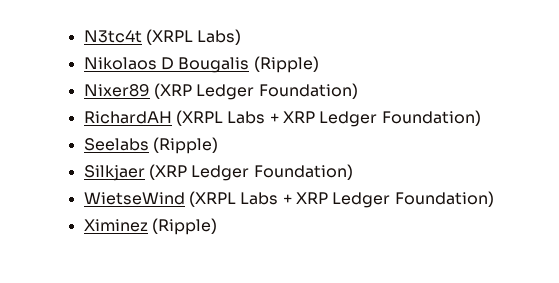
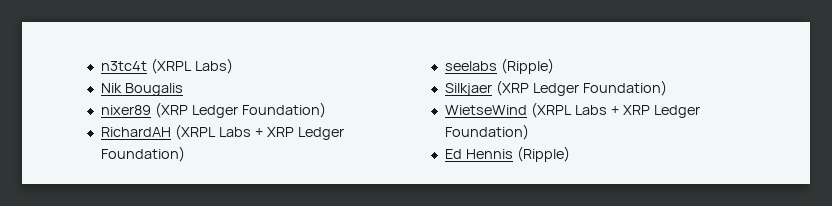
- N3tc4t (XRPL Labs)
+ n3tc4t (XRPL Labs)
- Nikolaos D Bougalis (Ripple)
- Nixer89 (XRP Ledger Foundation)
+ Nik Bougalis
+ nixer89 (XRP Ledger Foundation)
- Seelabs (Ripple)
+ seelabs (Ripple)
- Ximinez (Ripple)
+ Ed Hennis (Ripple)

